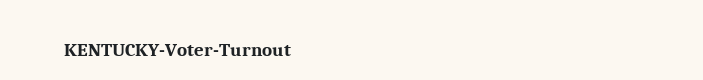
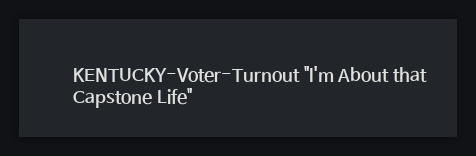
- KENTUCKY-Voter-Turnout
+ KENTUCKY-Voter-Turnout "I'm About that Capstone Life"

